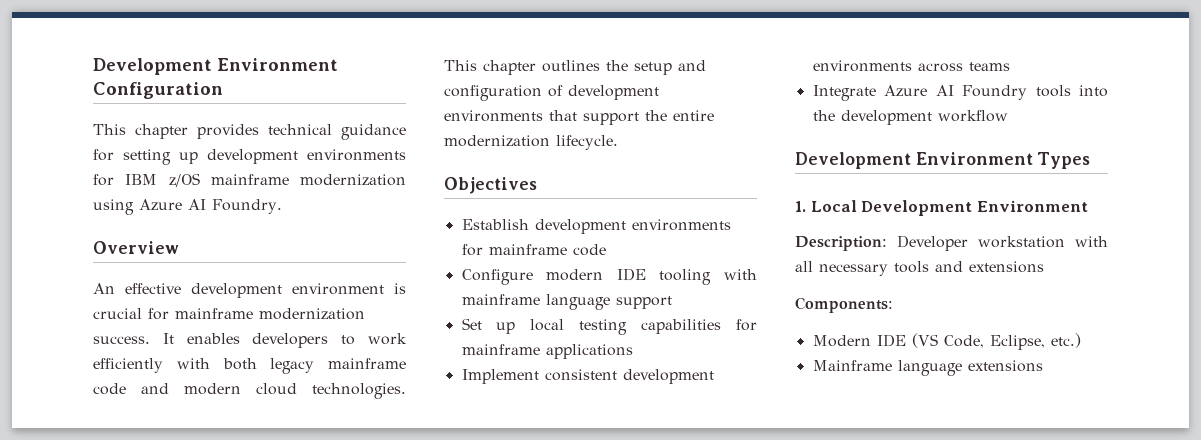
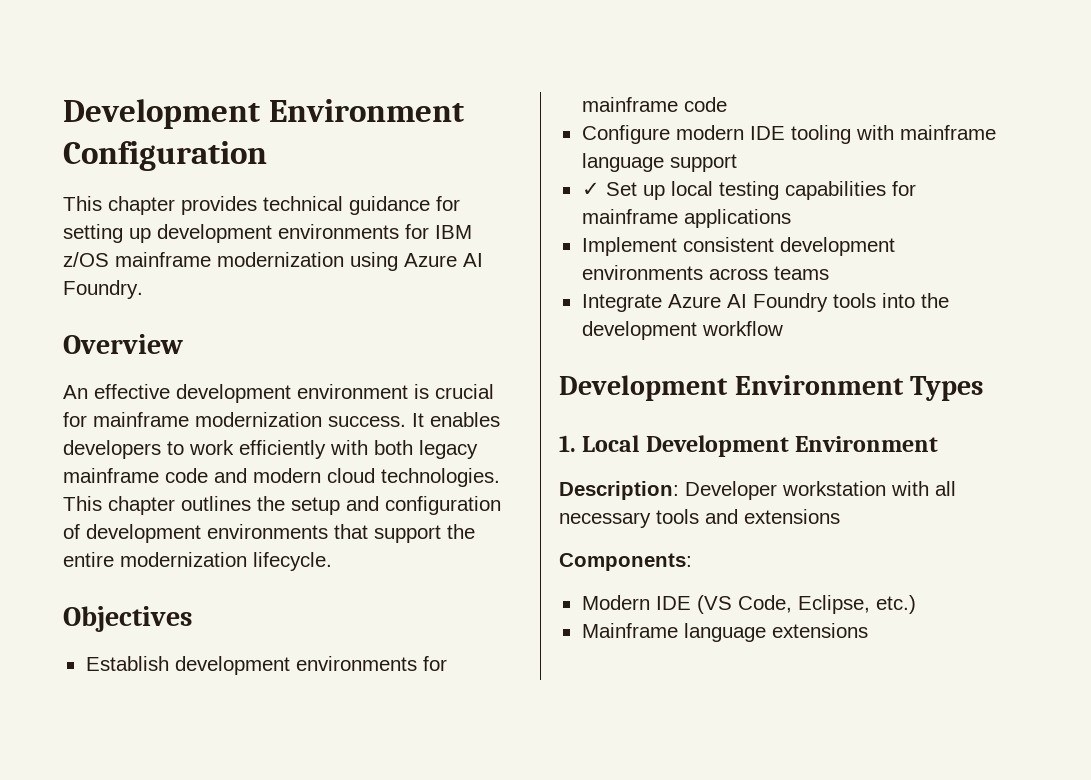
- Set up local testing capabilities for mainframe applications
+ ✓ Set up local testing capabilities for mainframe applications

